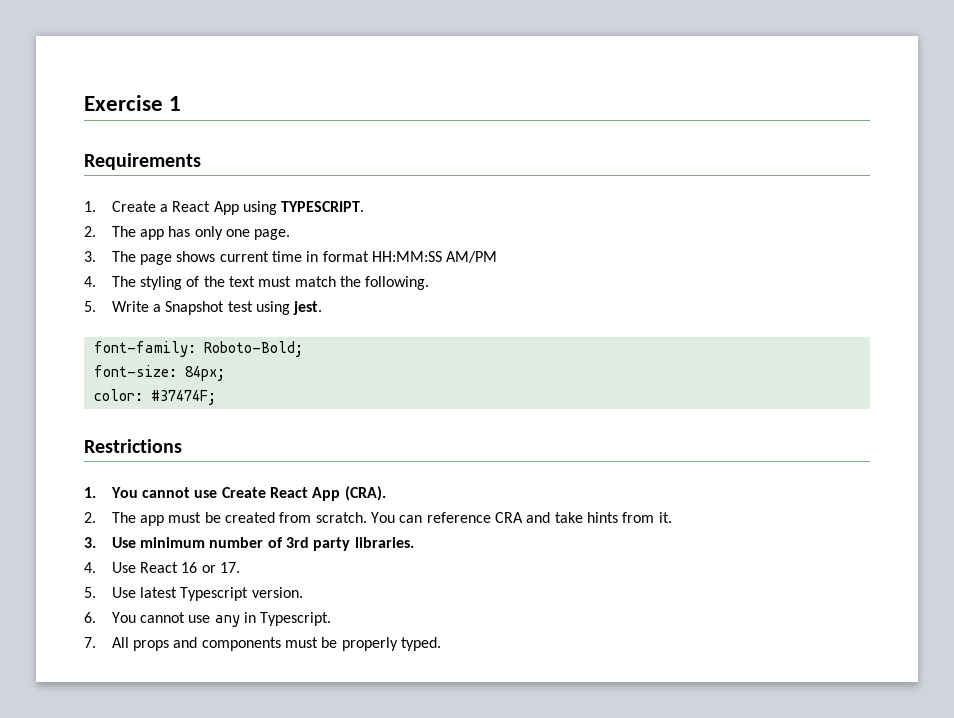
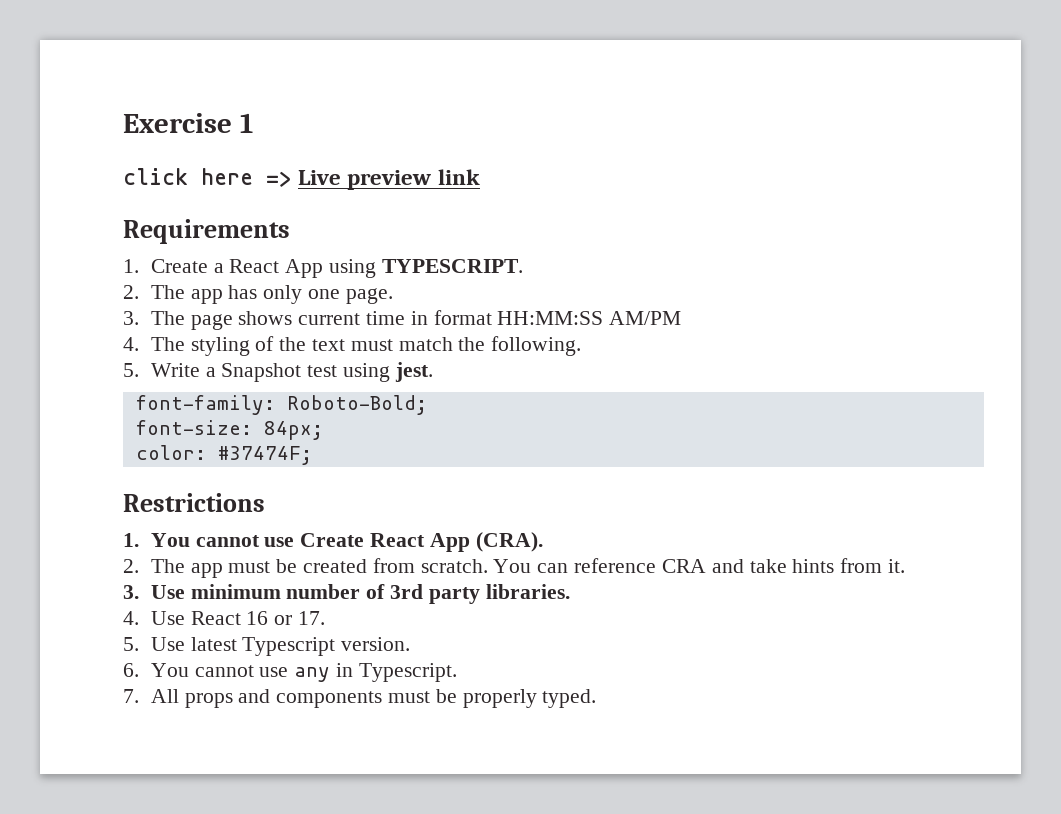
+ click here => Live preview link

